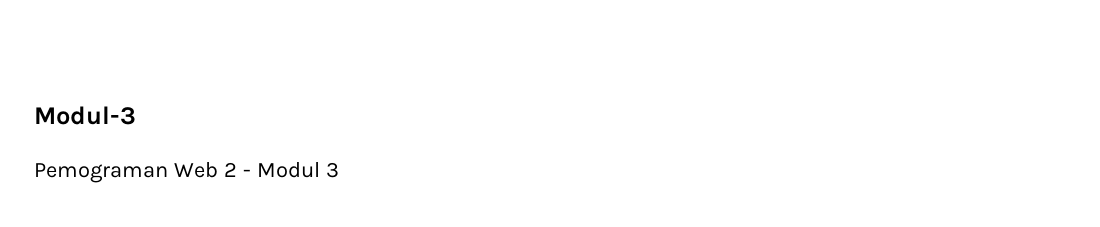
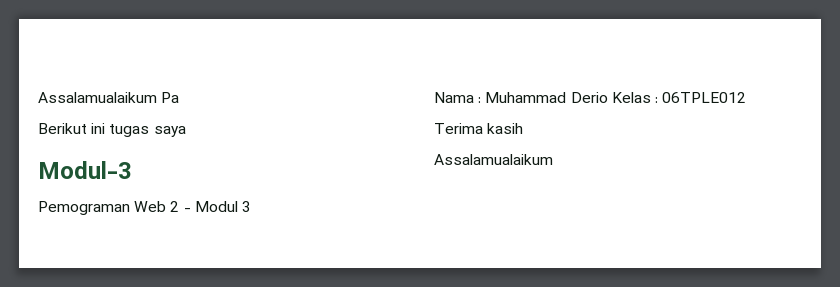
+ Assalamualaikum Pa
+ Berikut ini tugas saya
+ Nama : Muhammad Derio Kelas : 06TPLE012
+ Terima kasih
+ Assalamualaikum

